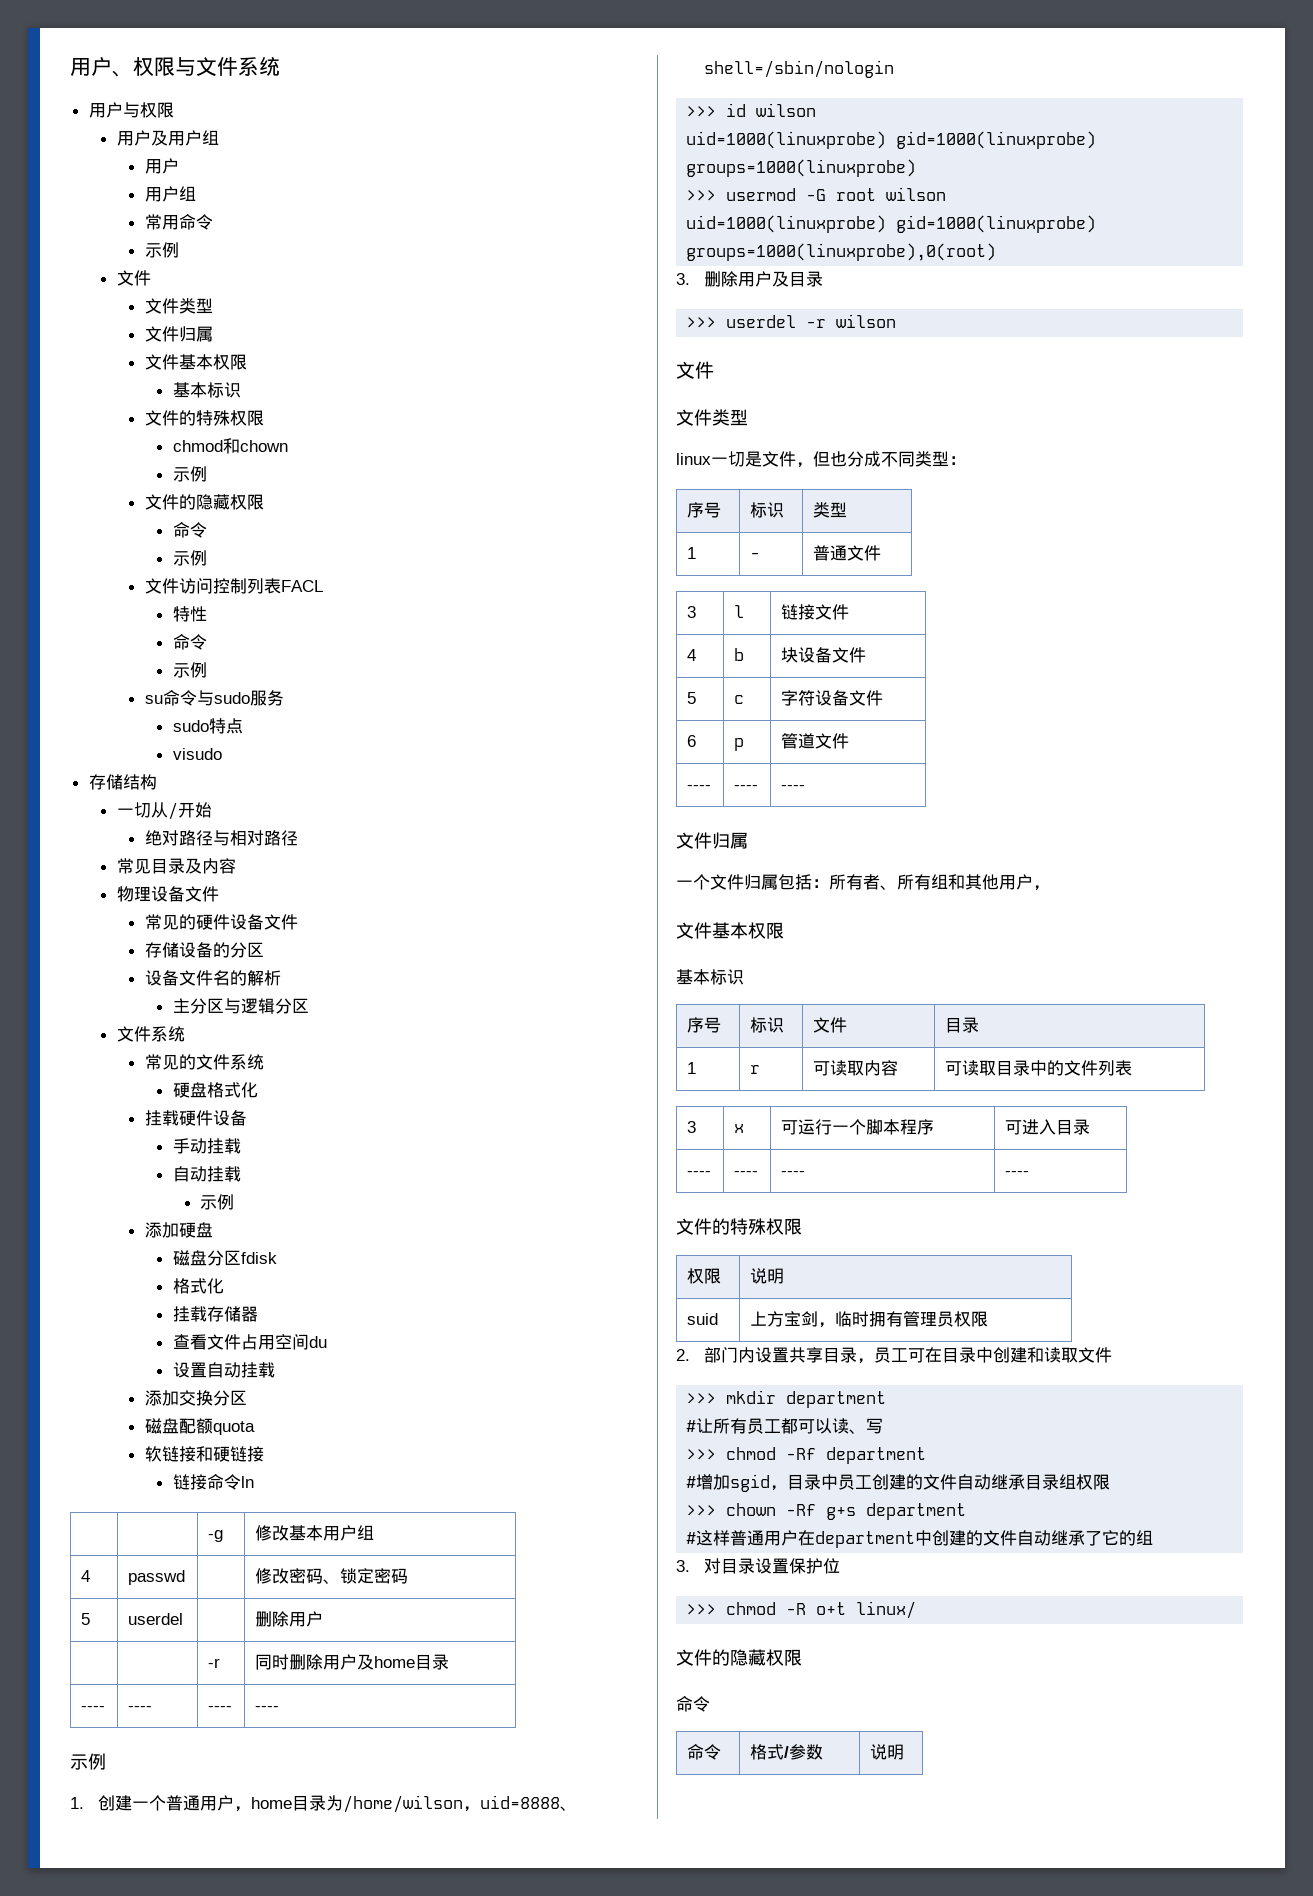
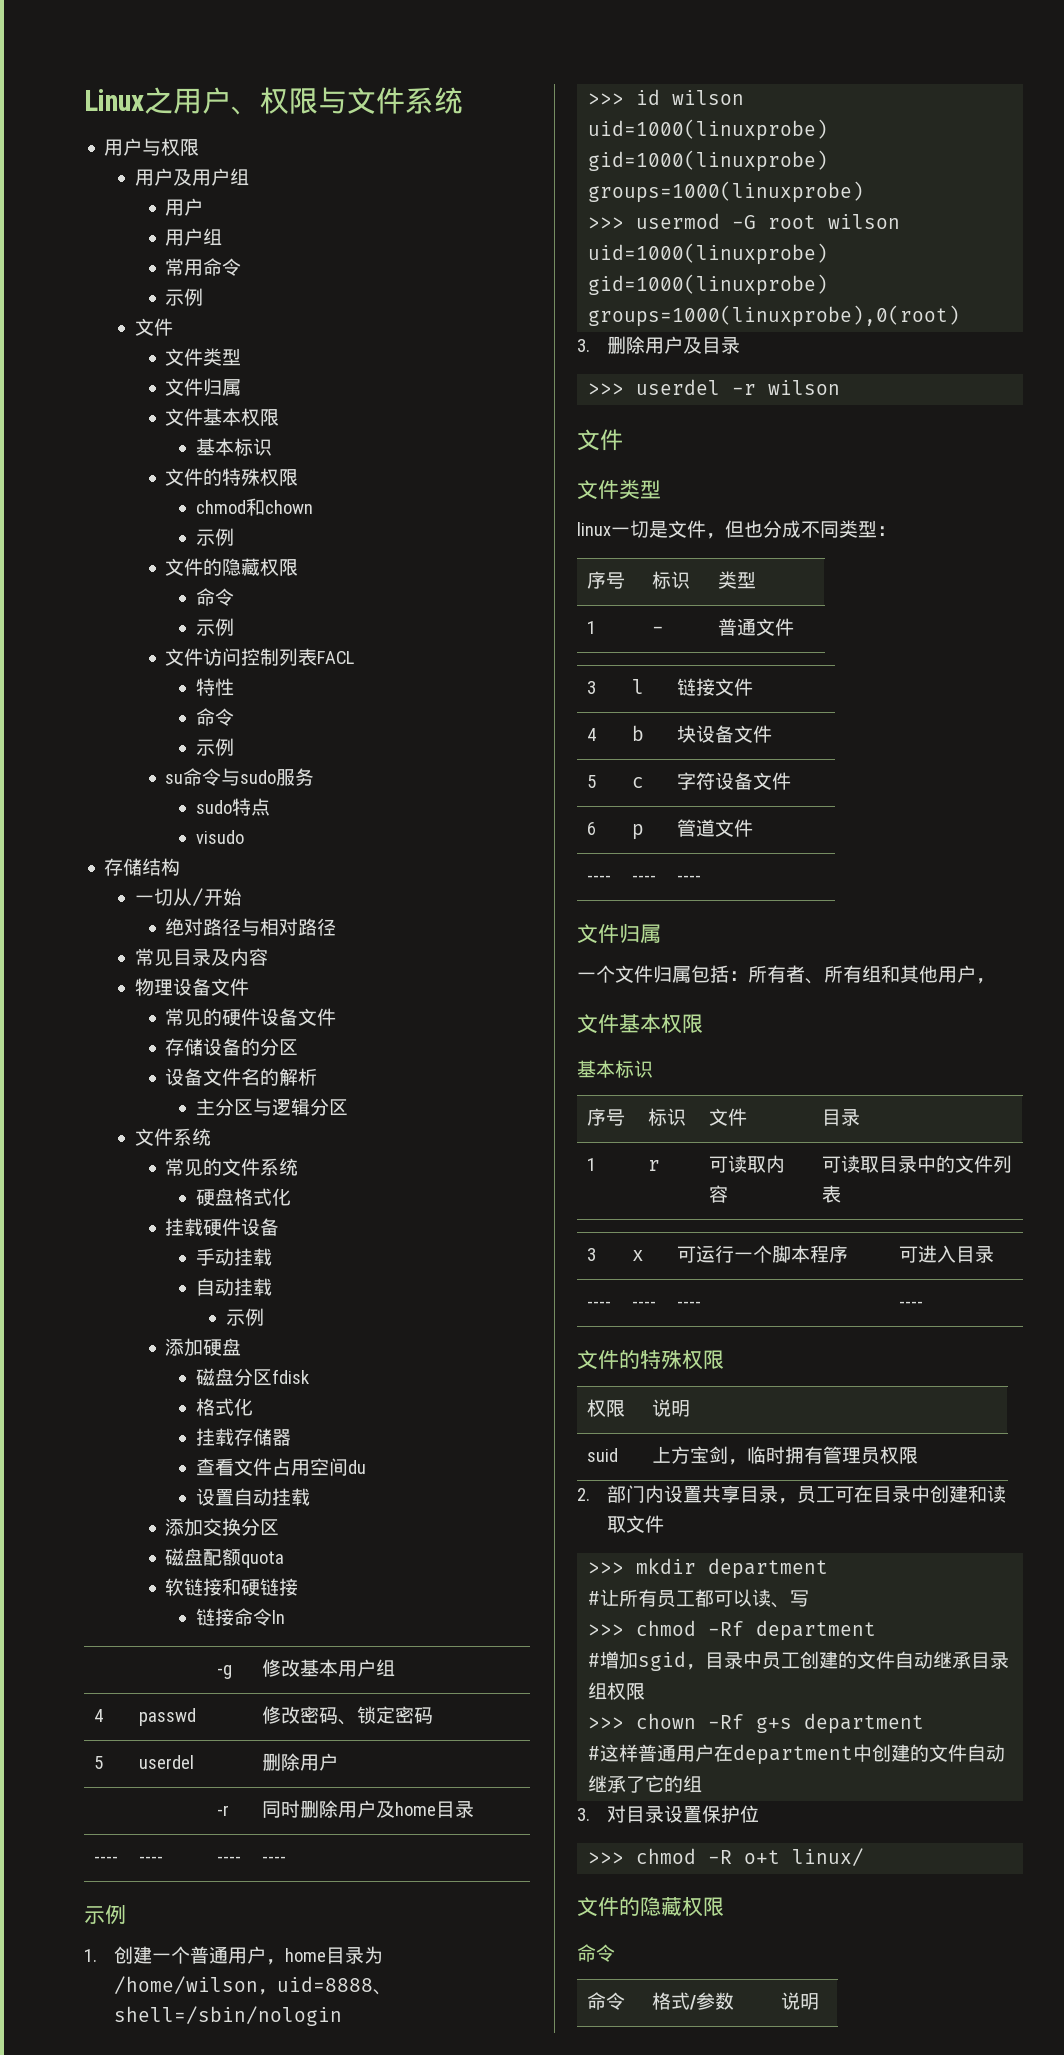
- 用户、权限与文件系统
+ Linux之用户、权限与文件系统

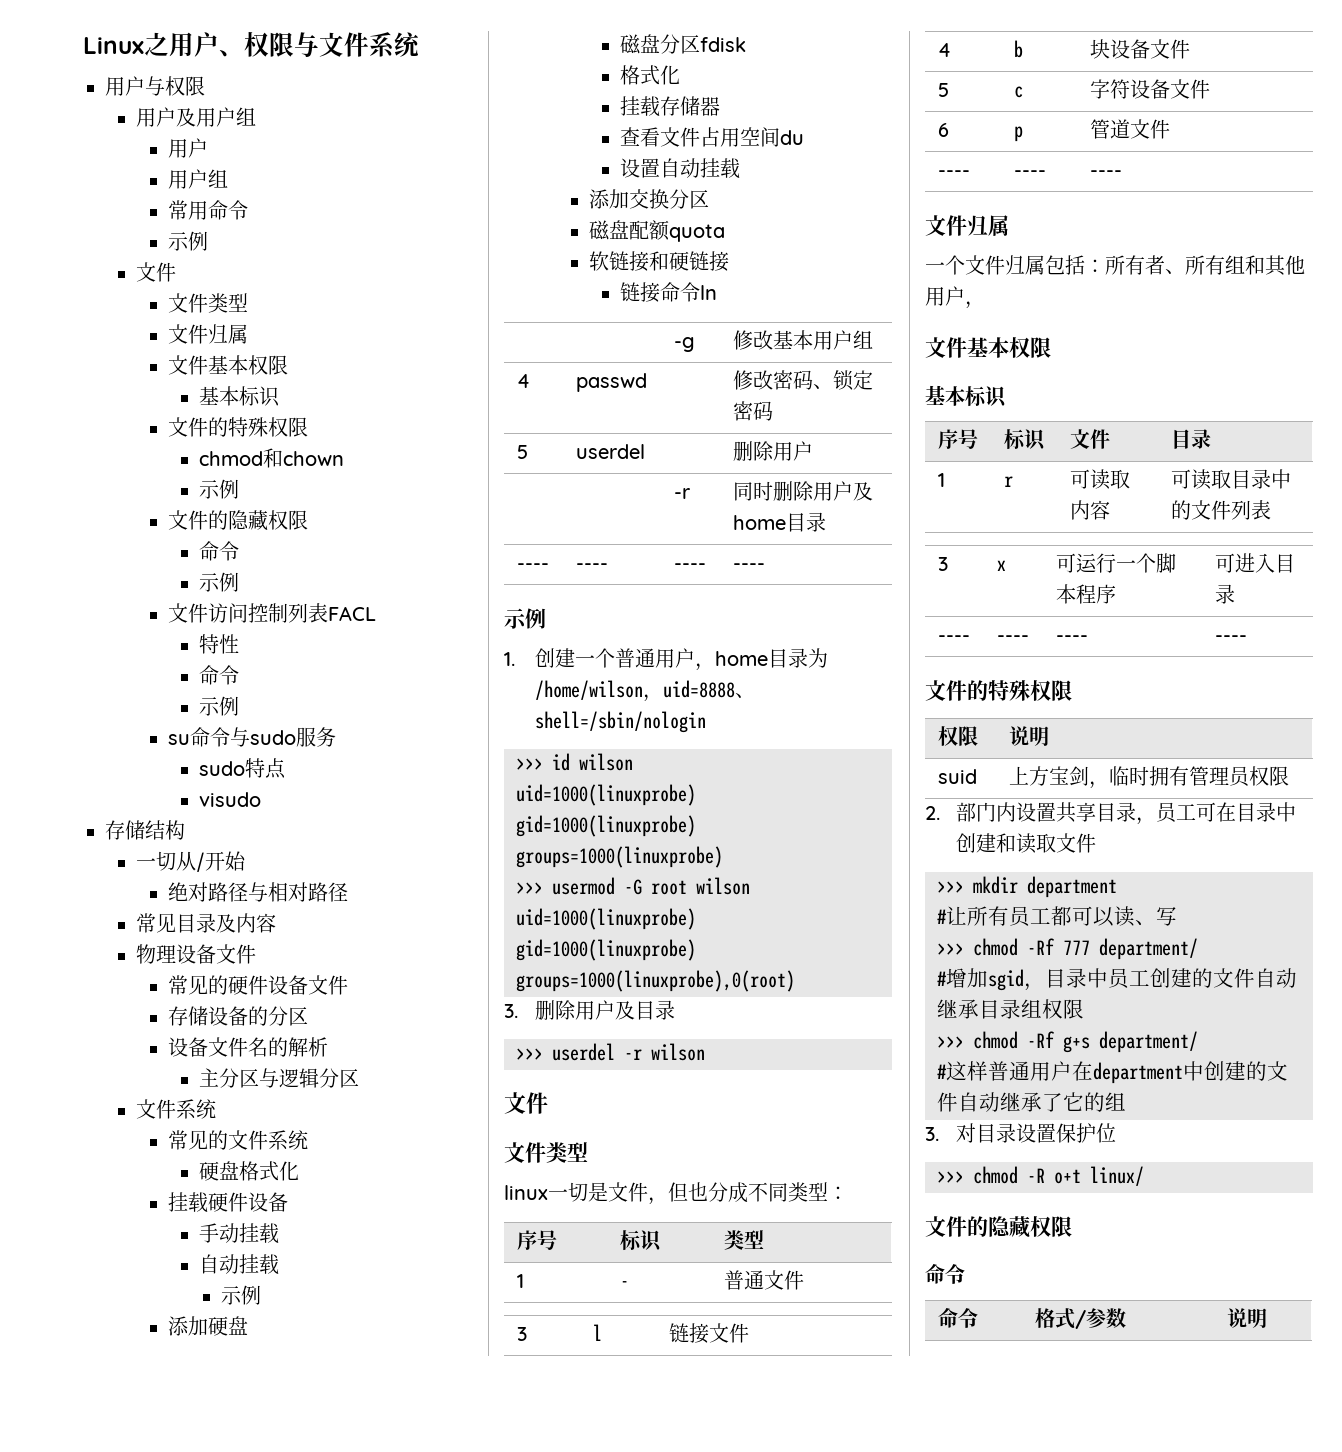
- >>> chmod -Rf department
+ >>> chmod -Rf 777 department/
- >>> chown -Rf g+s department
+ >>> chmod -Rf g+s department/

